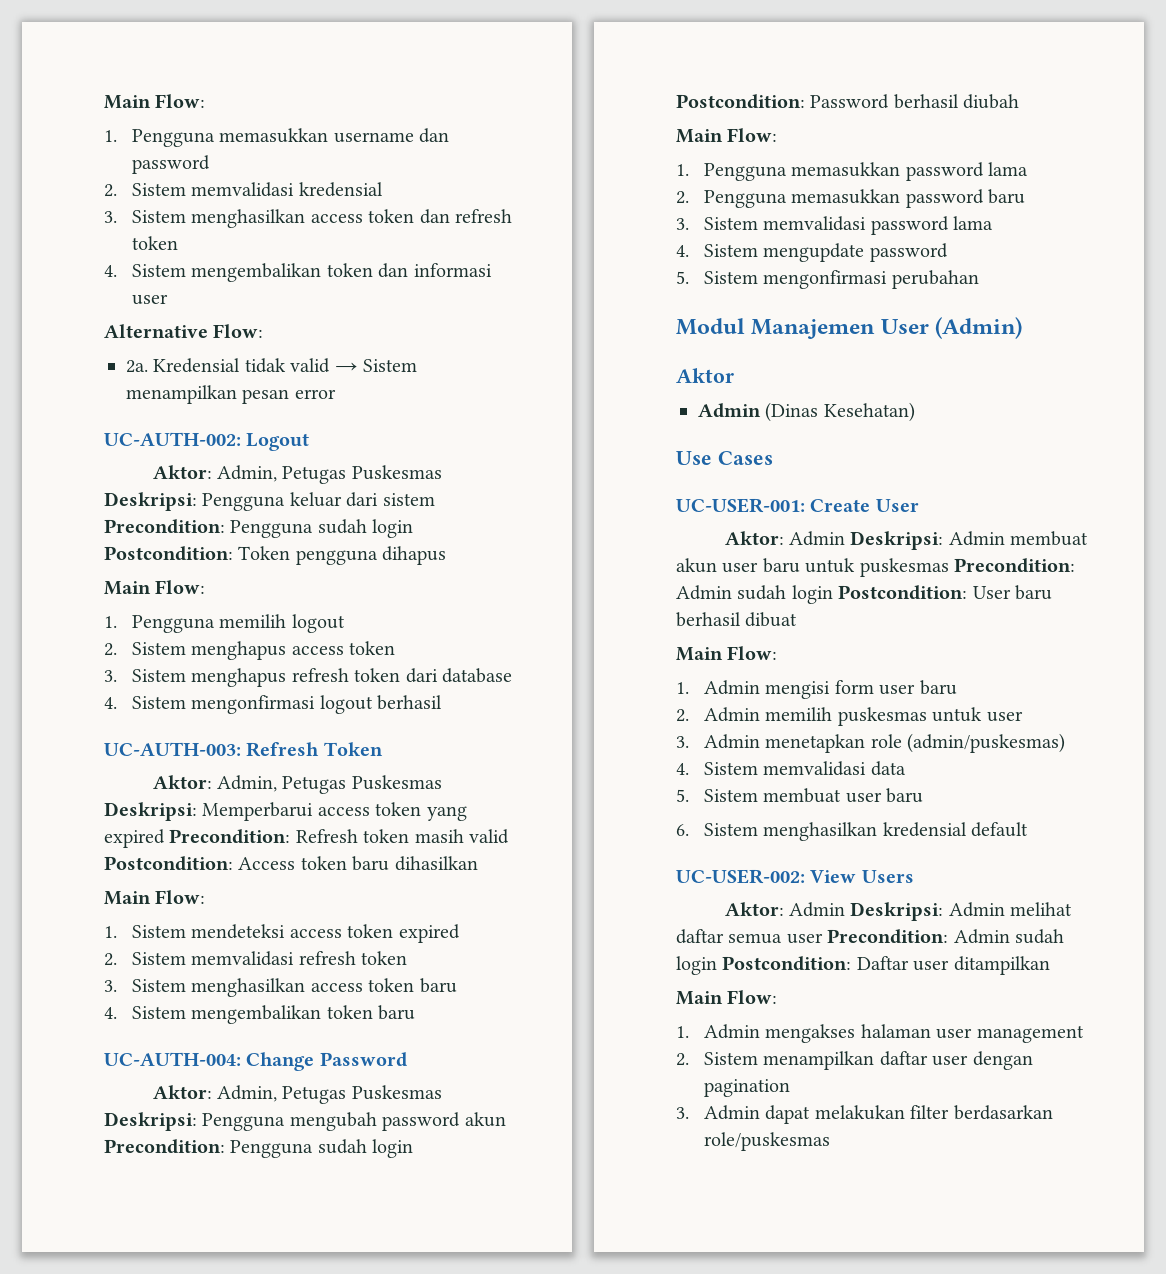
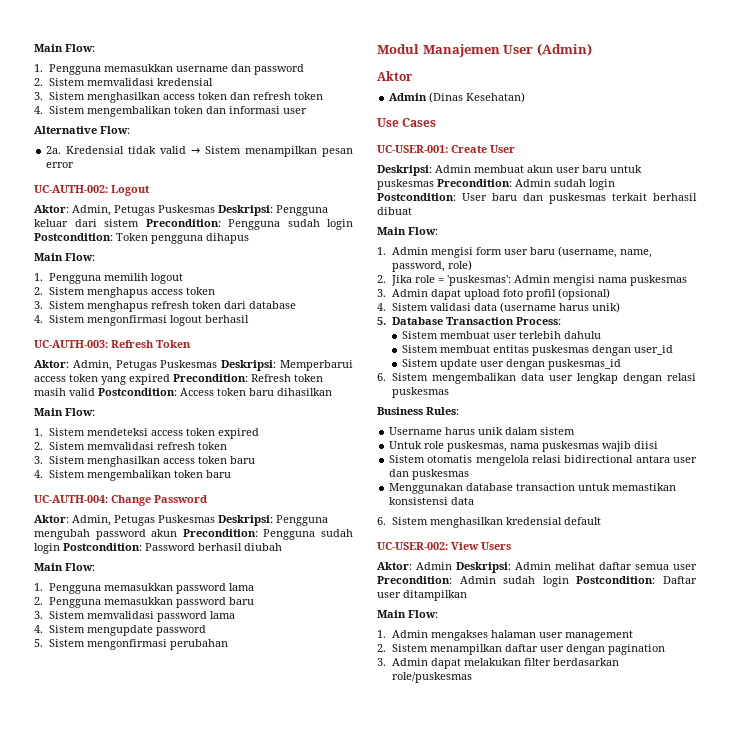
- Aktor: Admin Deskripsi: Admin membuat akun user baru untuk puskesmas Precondition: Admin sudah login Postcondition: User baru berhasil dibuat
+ Deskripsi: Admin membuat akun user baru untuk puskesmas Precondition: Admin sudah login Postcondition: User baru dan puskesmas terkait berhasil dibuat
- 1. Admin mengisi form user baru
- 2. Admin memilih puskesmas untuk user
- 3. Admin menetapkan role (admin/puskesmas)
- 4. Sistem memvalidasi data
- 5. Sistem membuat user baru
+ 1. Admin mengisi form user baru (username, name, password, role)
+ 2. Jika role = 'puskesmas': Admin mengisi nama puskesmas
+ 3. Admin dapat upload foto profil (opsional)
+ 4. Sistem validasi data (username harus unik)
+ 5. Database Transaction Process:
+ Sistem membuat user terlebih dahulu
+ Sistem membuat entitas puskesmas dengan user_id
+ Sistem update user dengan puskesmas_id
+ 6. Sistem mengembalikan data user lengkap dengan relasi puskesmas
+ Business Rules:
+ Username harus unik dalam sistem
+ Untuk role puskesmas, nama puskesmas wajib diisi
+ Sistem otomatis mengelola relasi bidirectional antara user dan puskesmas
+ Menggunakan database transaction untuk memastikan konsistensi data

